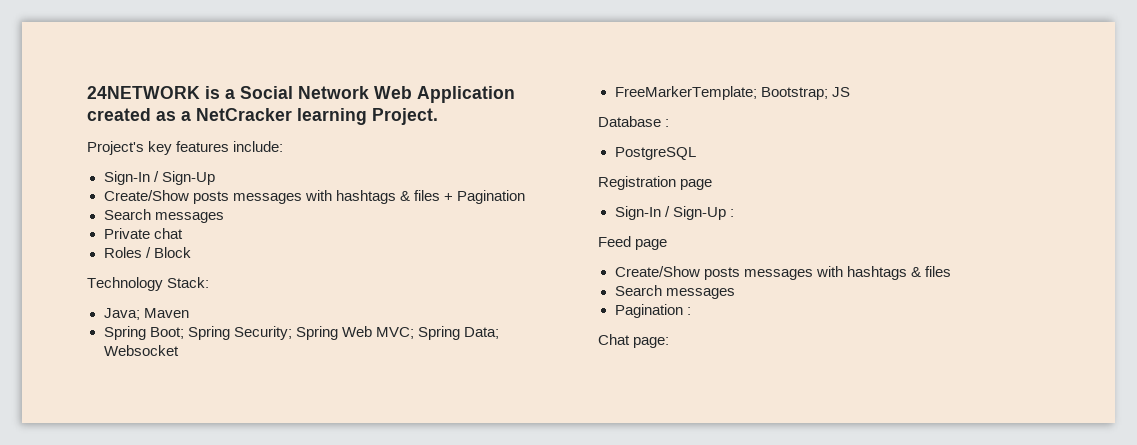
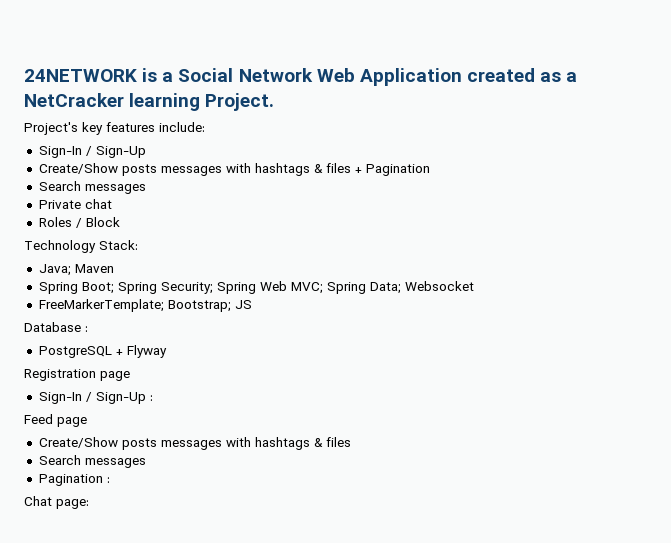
- PostgreSQL
+ PostgreSQL + Flyway

